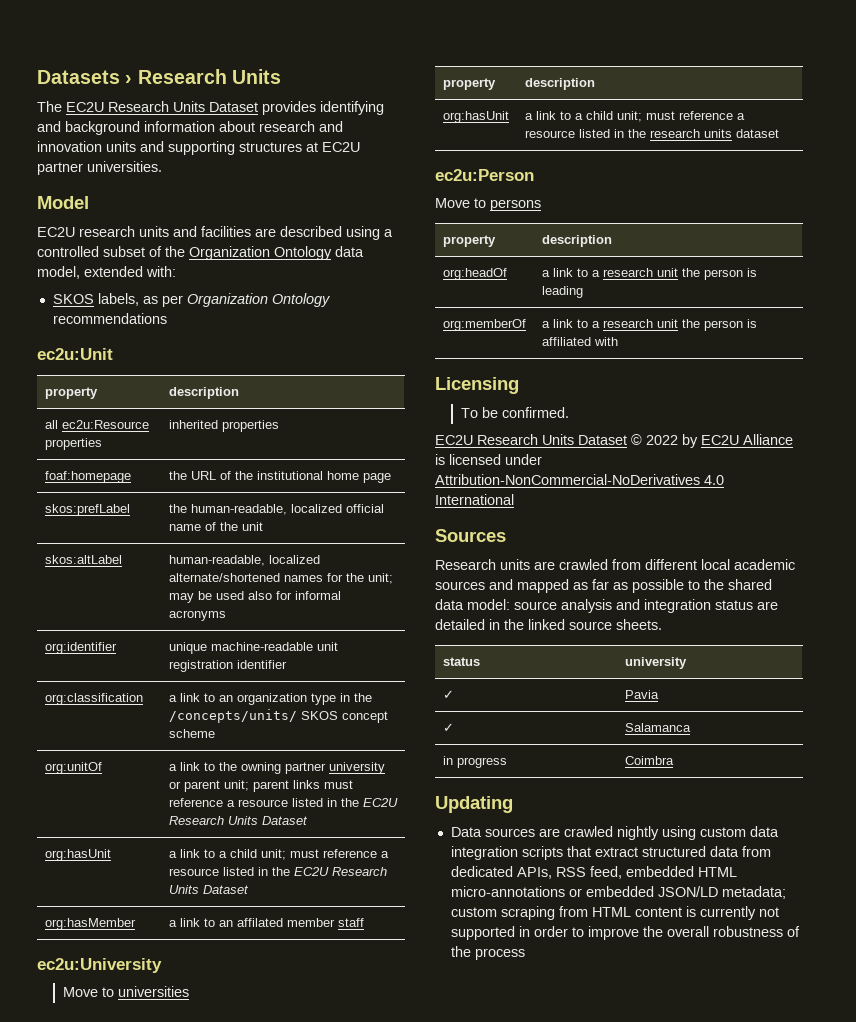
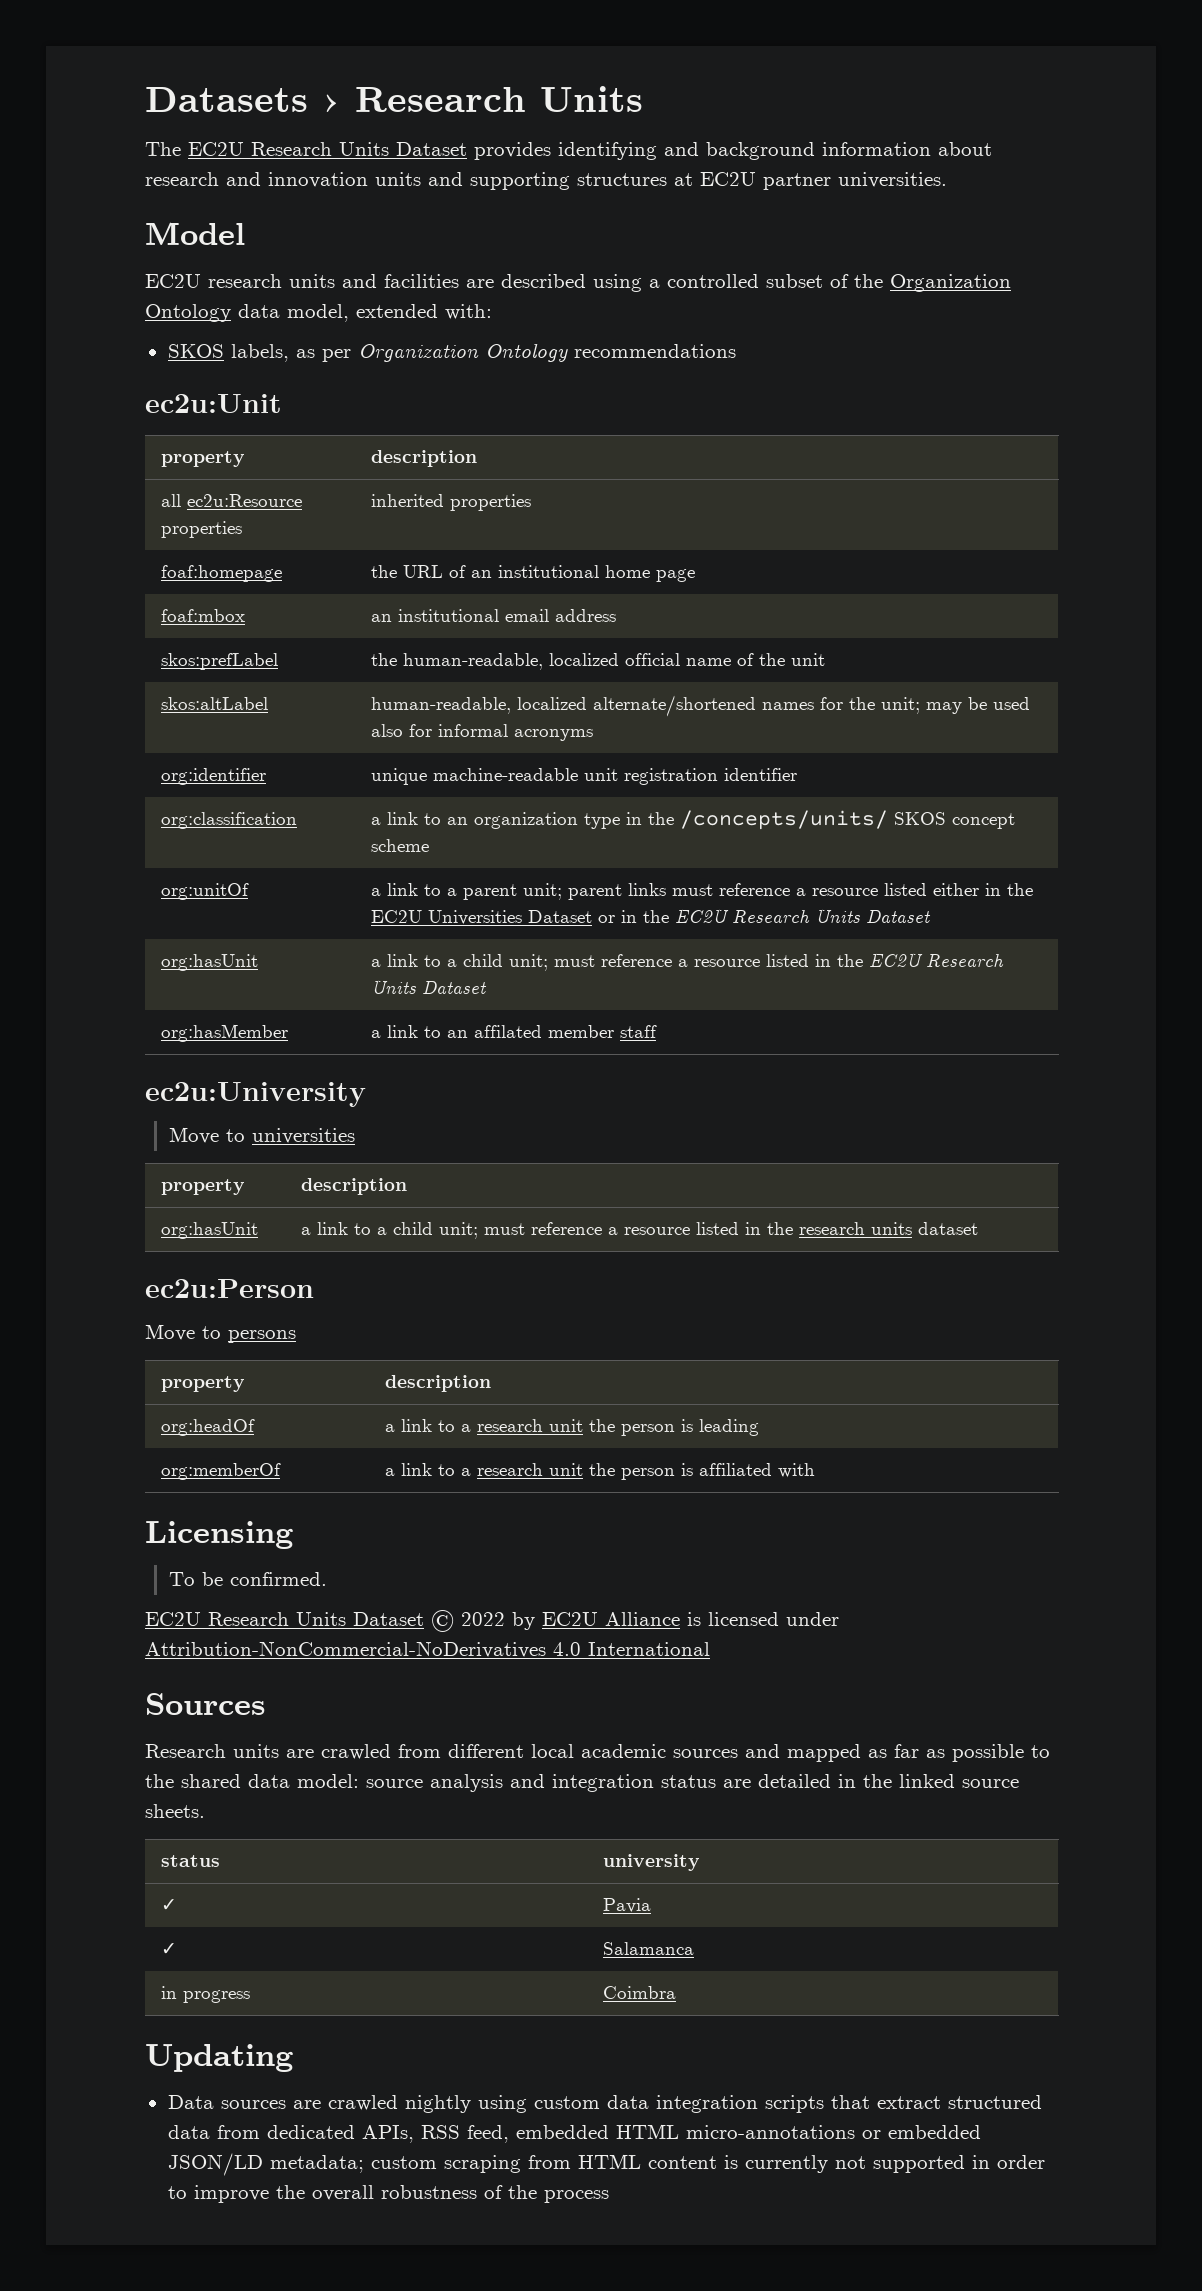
- foaf:homepage | the URL of the institutional home page
+ foaf:homepage | the URL of an institutional home page
+ foaf:mbox | an institutional email address
- org:unitOf | a link to the owning partner university or parent unit; parent links must reference a resource listed in the EC2U Research Units Dataset
+ org:unitOf | a link to a parent unit; parent links must reference a resource listed either in the EC2U Universities Dataset or in the EC2U Research Units Dataset

